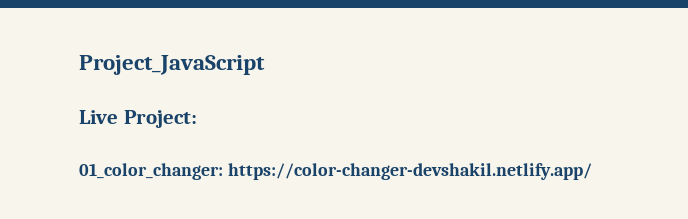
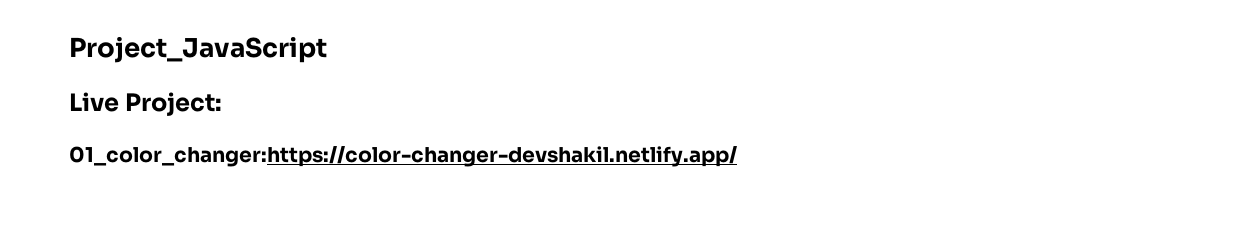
- 01_color_changer: https://color-changer-devshakil.netlify.app/
+ 01_color_changer:https://color-changer-devshakil.netlify.app/

